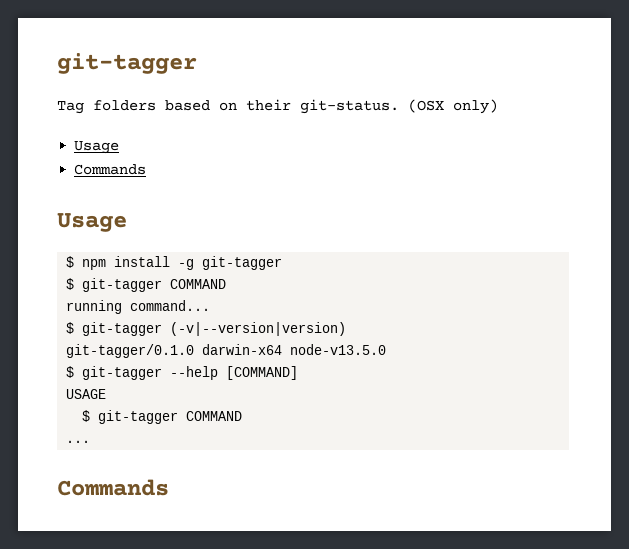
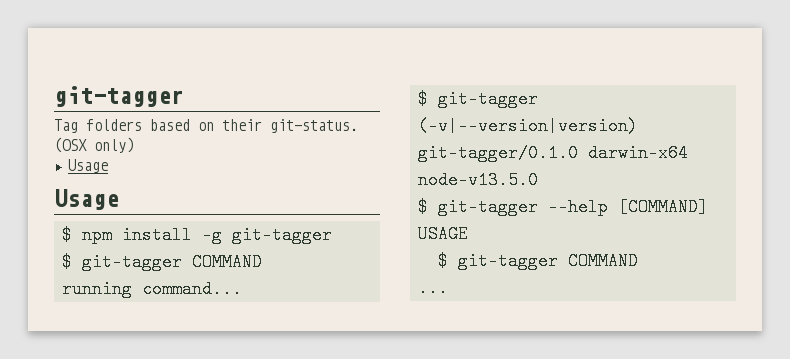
  (OSX only)
  Usage
- Commands
  ...
- Commands

